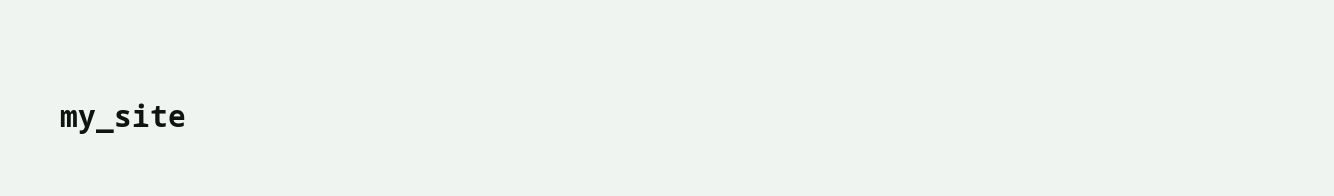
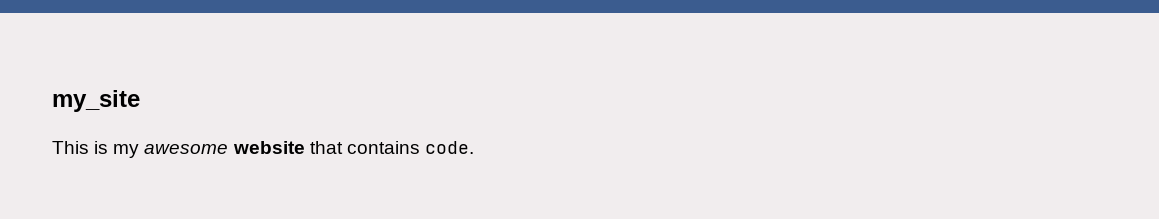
+ This is my awesome website that contains code.

